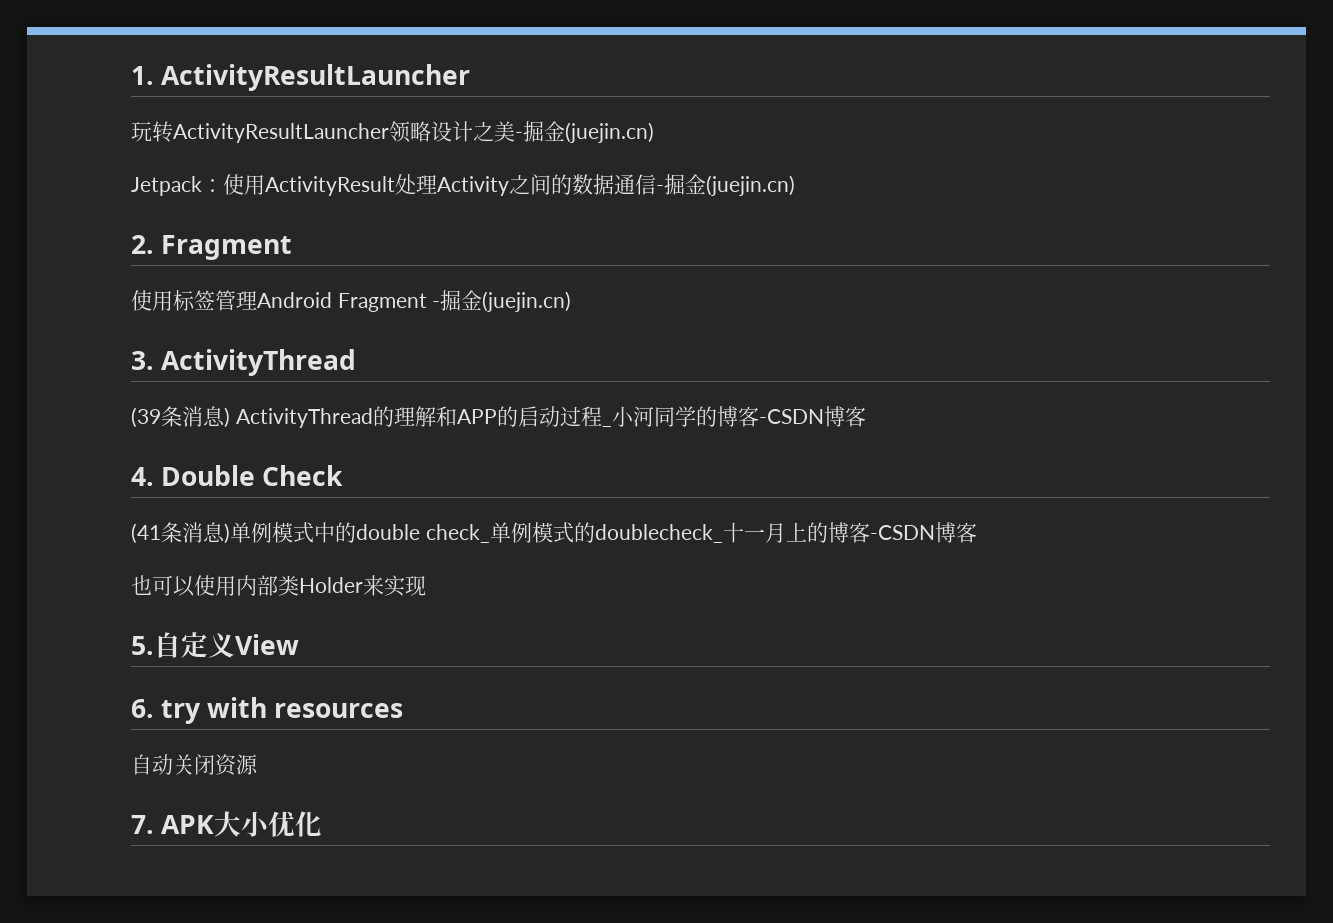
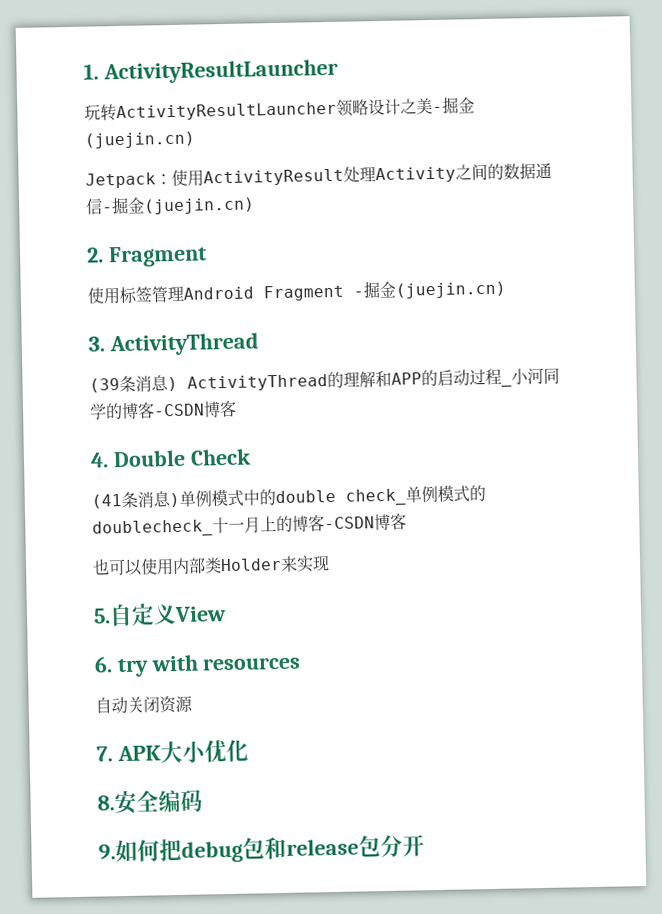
+ 8.安全编码
+ 9.如何把debug包和release包分开

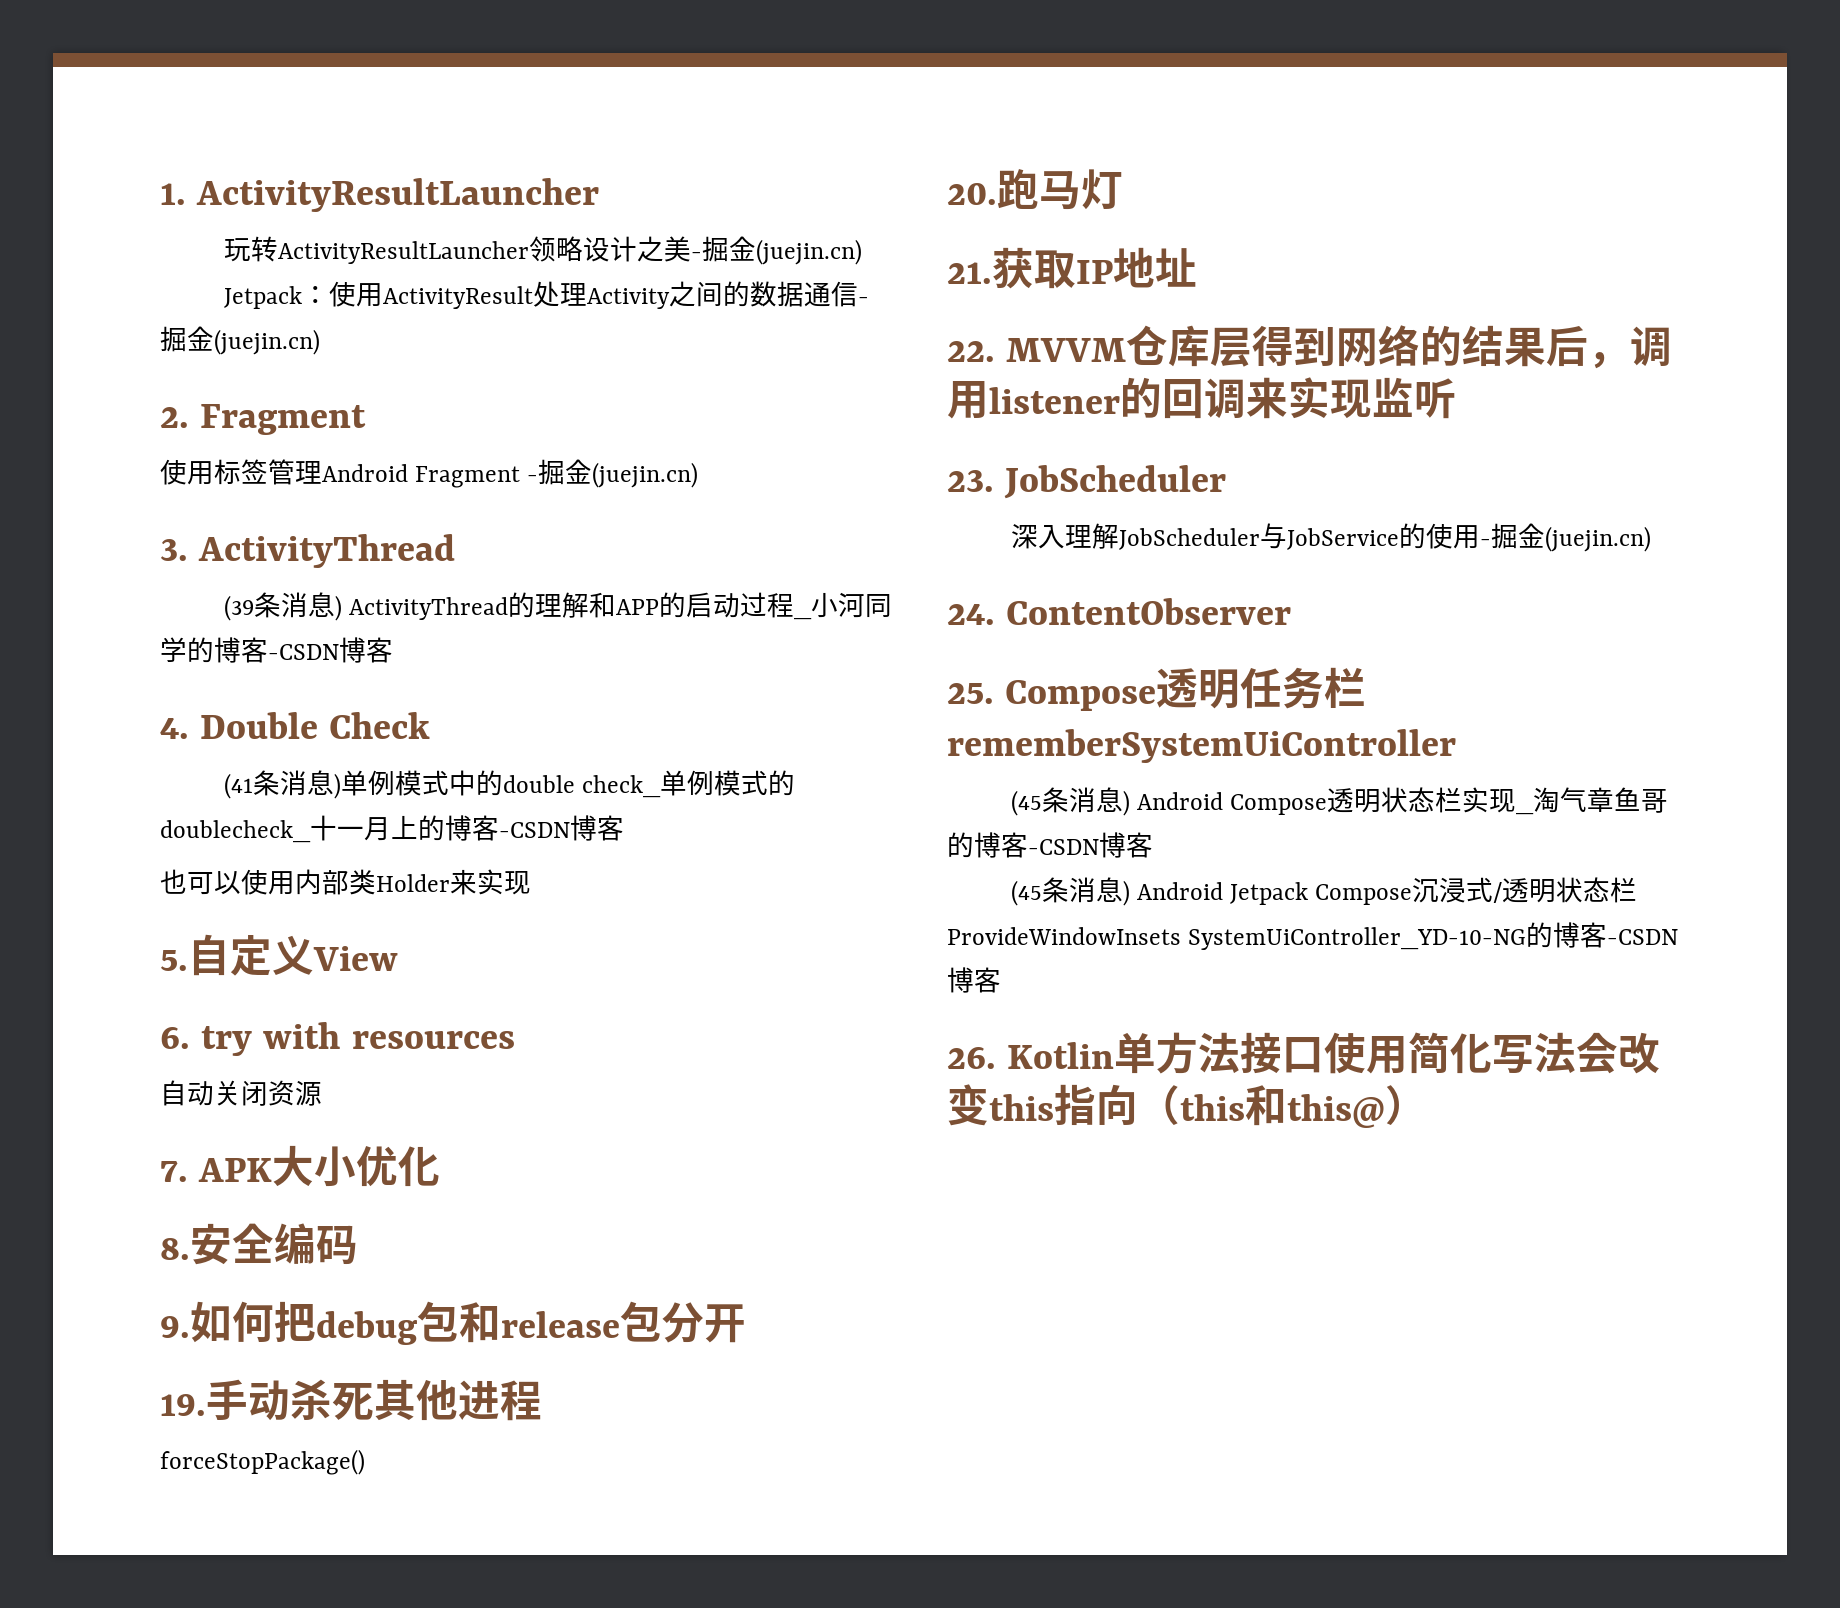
+ 19.手动杀死其他进程
+ forceStopPackage()
+ 20.跑马灯
+ 21.获取IP地址
+ 22. MVVM仓库层得到网络的结果后，调用listener的回调来实现监听
+ 23. JobScheduler
+ 深入理解JobScheduler与JobService的使用-掘金(juejin.cn)
+ 24. ContentObserver
+ 25. Compose透明任务栏rememberSystemUiController
+ (45条消息) Android Compose透明状态栏实现_淘气章鱼哥的博客-CSDN博客
+ (45条消息) Android Jetpack Compose沉浸式/透明状态栏ProvideWindowInsets SystemUiController_YD-10-NG的博客-CSDN博客
+ 26. Kotlin单方法接口使用简化写法会改变this指向（this和this@）

